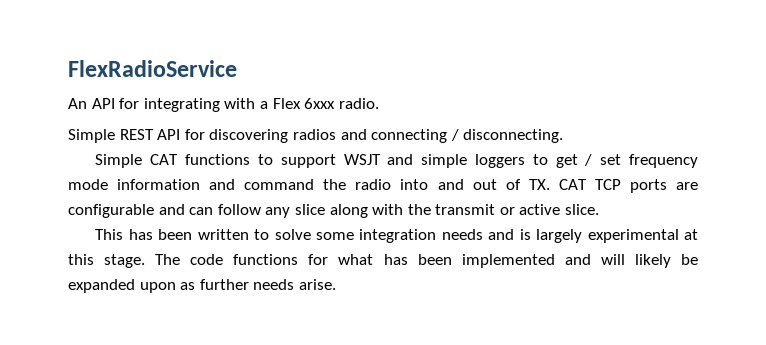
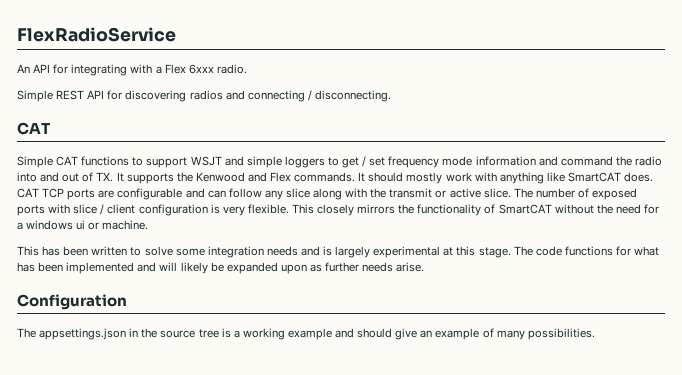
  Simple REST API for discovering radios and connecting / disconnecting.
+ CAT
- Simple CAT functions to support WSJT and simple loggers to get / set frequency mode information and command the radio into and out of TX. CAT TCP ports are configurable and can follow any slice along with the transmit or active slice.
+ Simple CAT functions to support WSJT and simple loggers to get / set frequency mode information and command the radio into and out of TX. It supports the Kenwood and Flex commands. It should mostly work with anything like SmartCAT does. CAT TCP ports are configurable and can follow any slice along with the transmit or active slice. The number of exposed ports with slice / client configuration is very flexible. This closely mirrors the functionality of SmartCAT without the need for a windows ui or machine.
+ Configuration
+ The appsettings.json in the source tree is a working example and should give an example of many possibilities.

